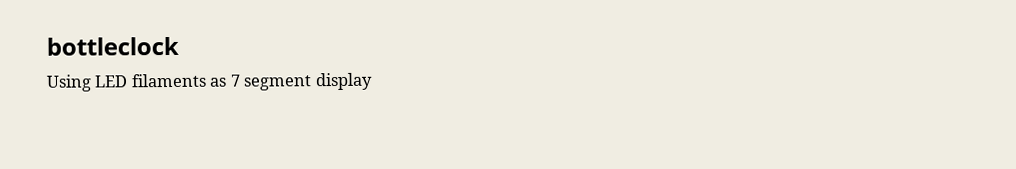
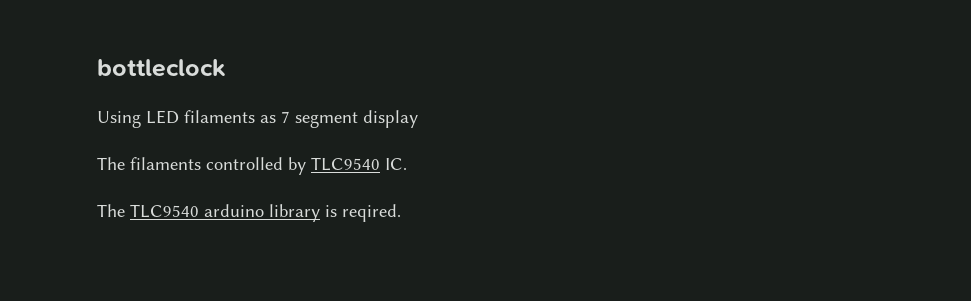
+ The filaments controlled by TLC9540 IC.
+ The TLC9540 arduino library is reqired.

